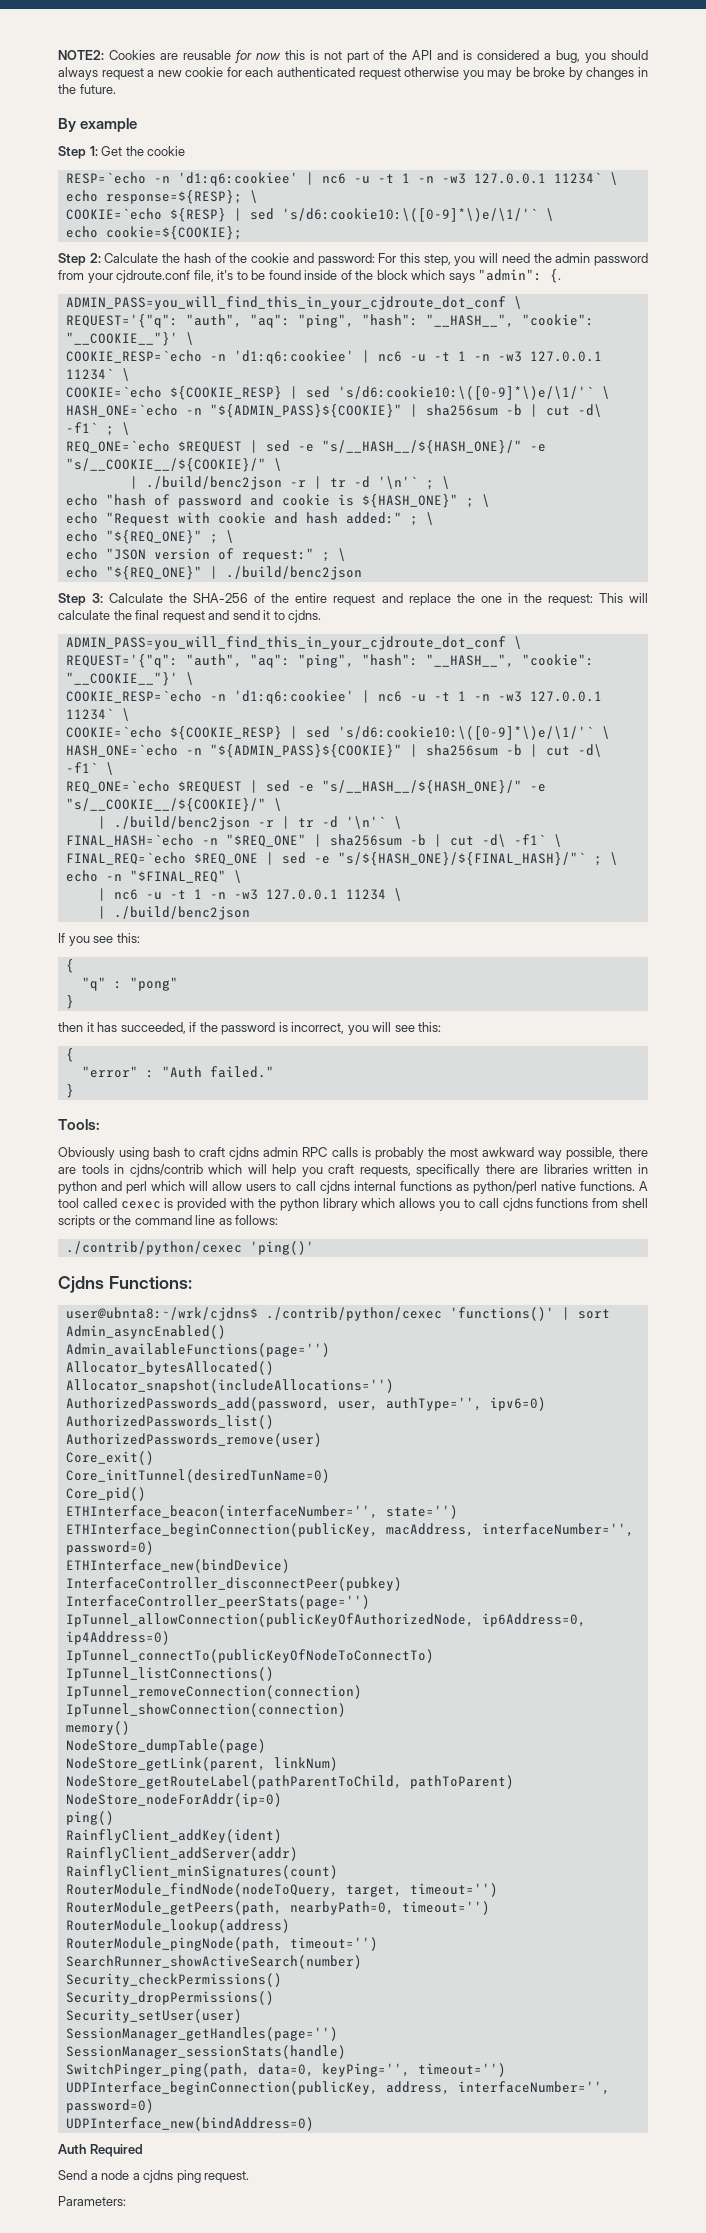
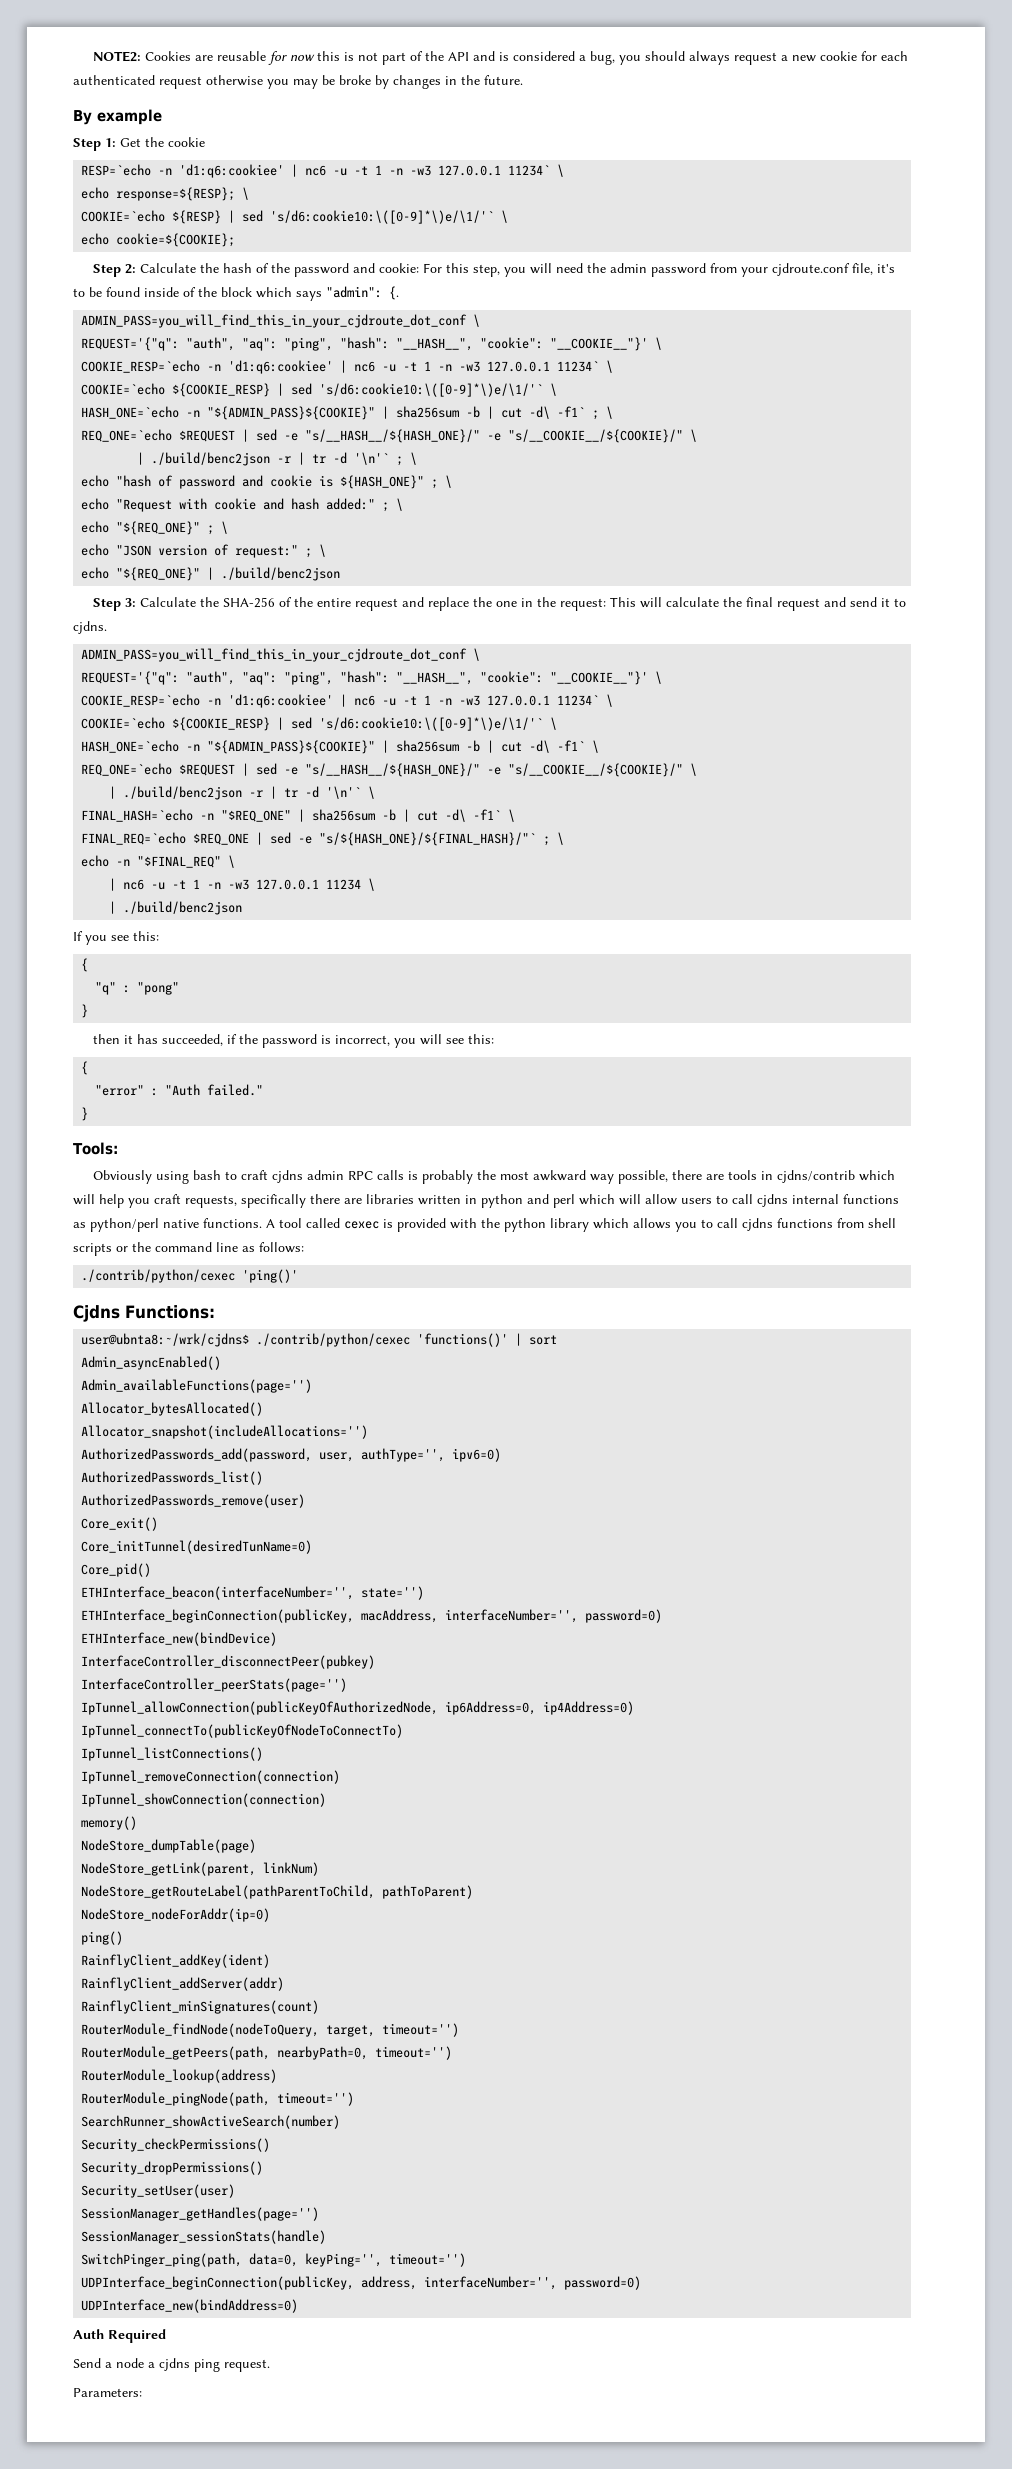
- Step 2: Calculate the hash of the cookie and password: For this step, you will need the admin password from your cjdroute.conf file, it's to be found inside of the block which says "admin": {.
+ Step 2: Calculate the hash of the password and cookie: For this step, you will need the admin password from your cjdroute.conf file, it's to be found inside of the block which says "admin": {.

